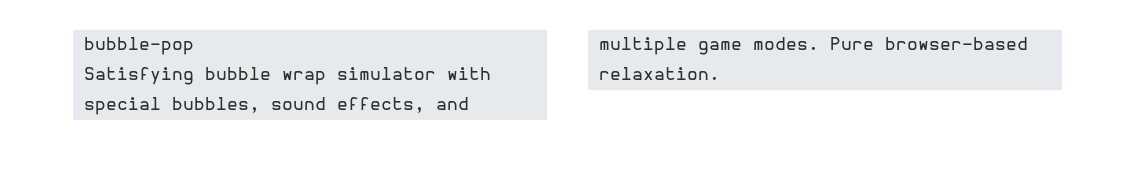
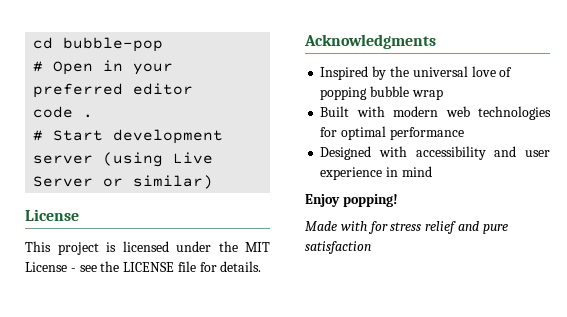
- bubble-pop
+ cd bubble-pop
- Satisfying bubble wrap simulator with special bubbles, sound effects, and multiple game modes. Pure browser-based relaxation.
+ # Open in your preferred editor
+ code .
+ # Start development server (using Live Server or similar)
+ License
+ This project is licensed under the MIT License - see the LICENSE file for details.
+ Acknowledgments
+ Inspired by the universal love of popping bubble wrap
+ Built with modern web technologies for optimal performance
+ Designed with accessibility and user experience in mind
+ Enjoy popping!
+ Made with for stress relief and pure satisfaction

